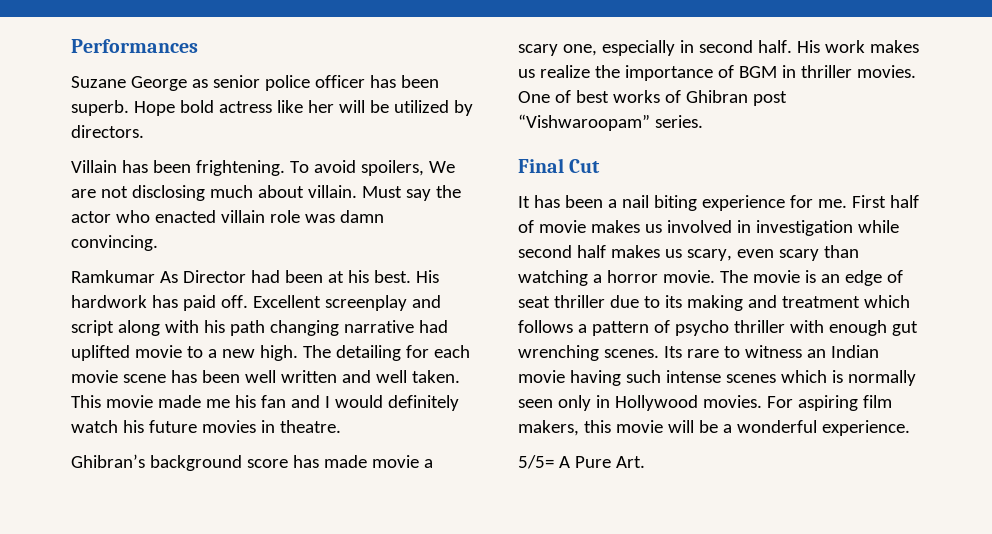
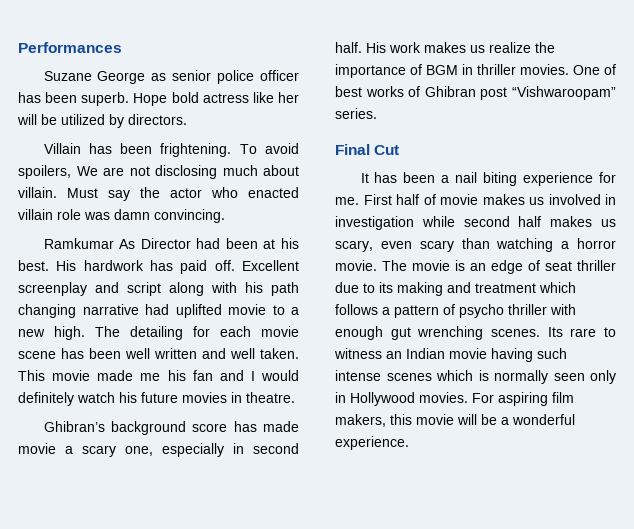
- 5/5= A Pure Art.

